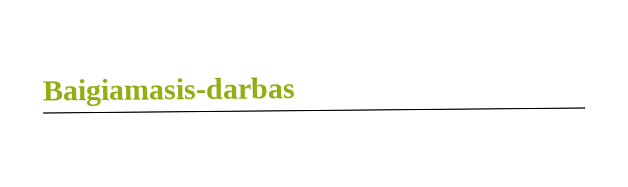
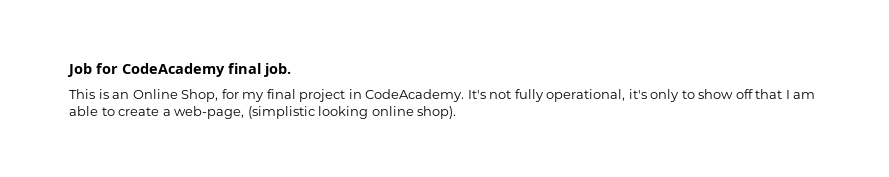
- Baigiamasis-darbas
+ Job for CodeAcademy final job.
+ This is an Online Shop, for my final project in CodeAcademy. It's not fully operational, it's only to show off that I am able to create a web-page, (simplistic looking online shop).

